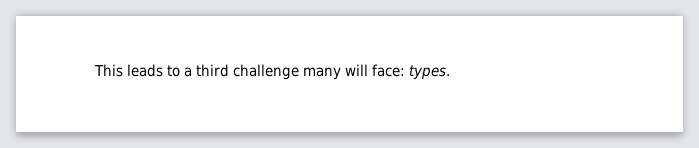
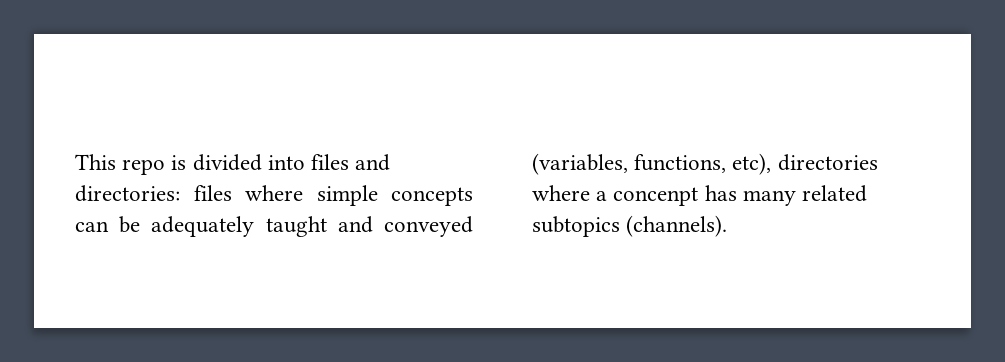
- This leads to a third challenge many will face: types.
+ This repo is divided into files and directories: files where simple concepts can be adequately taught and conveyed (variables, functions, etc), directories where a concenpt has many related subtopics (channels).

